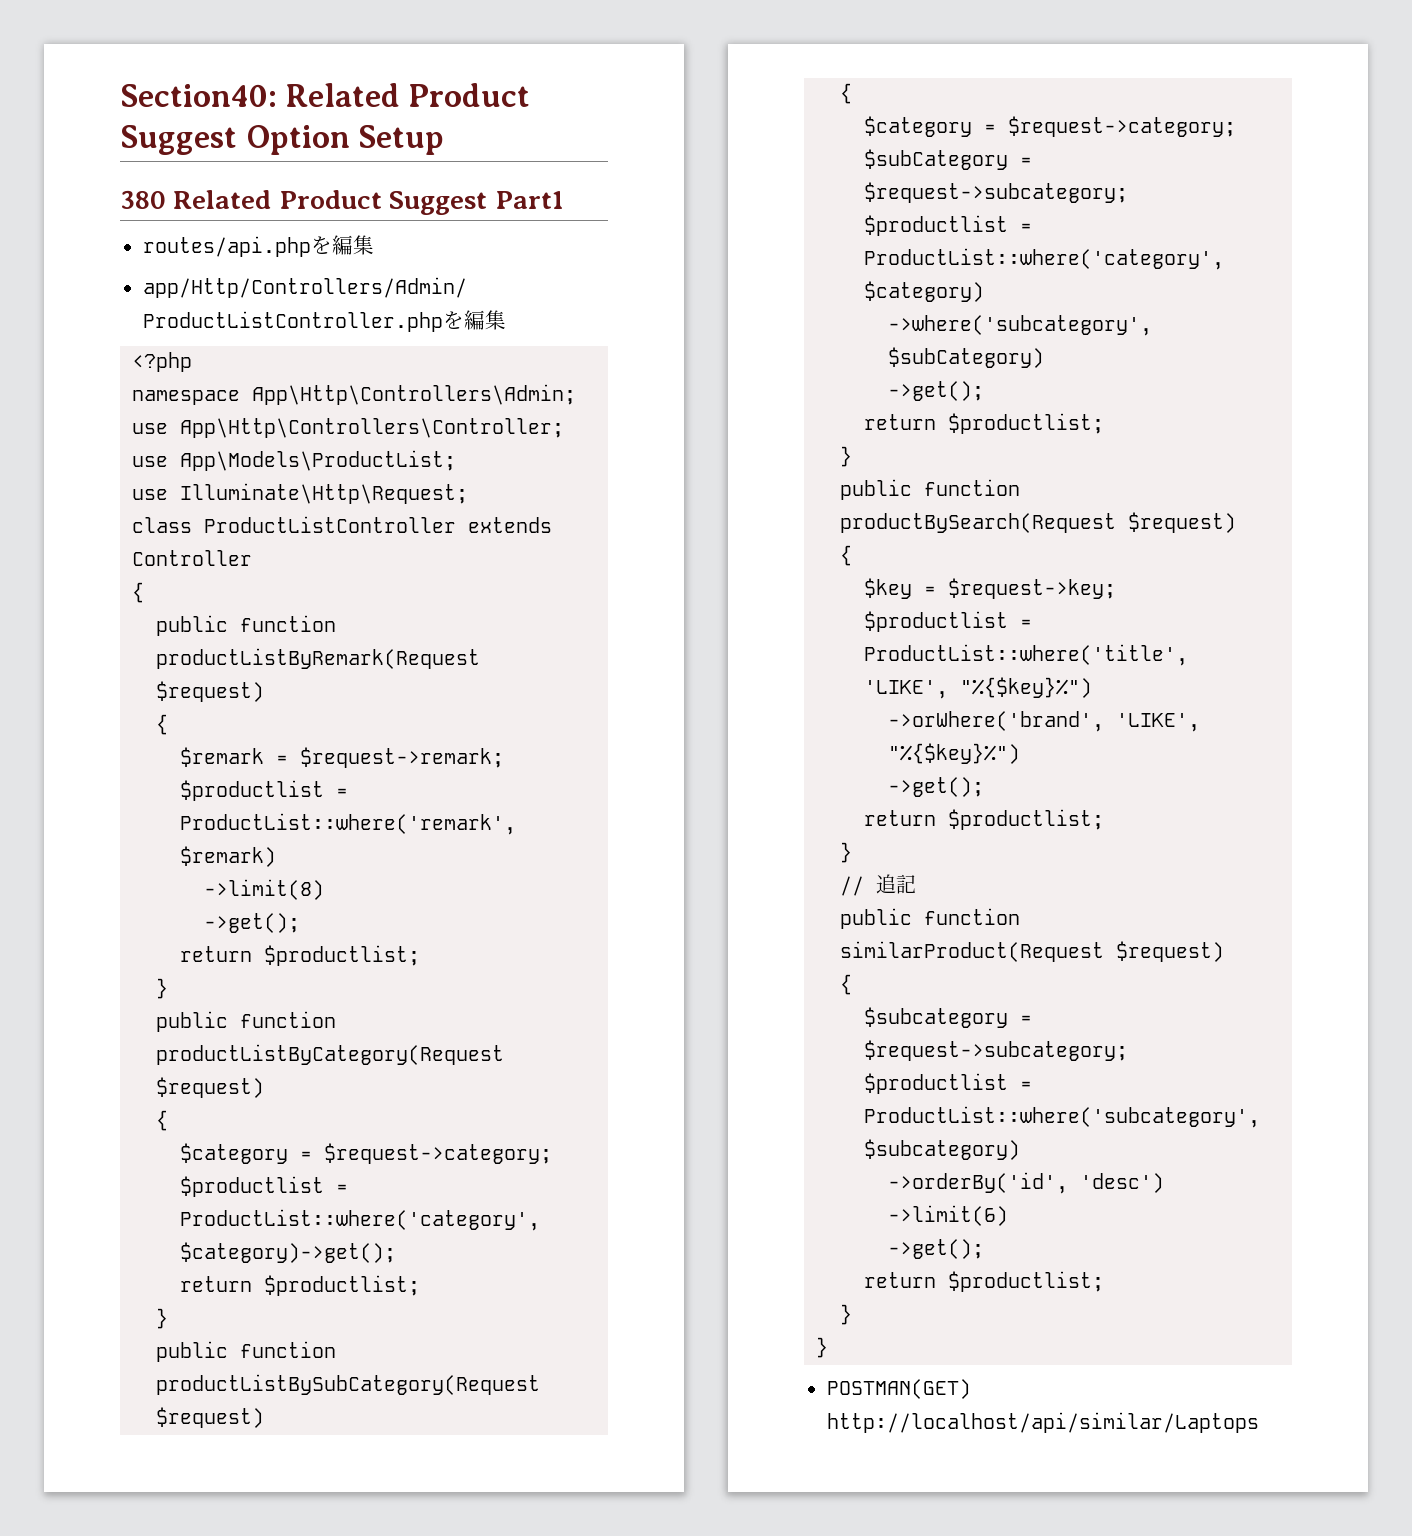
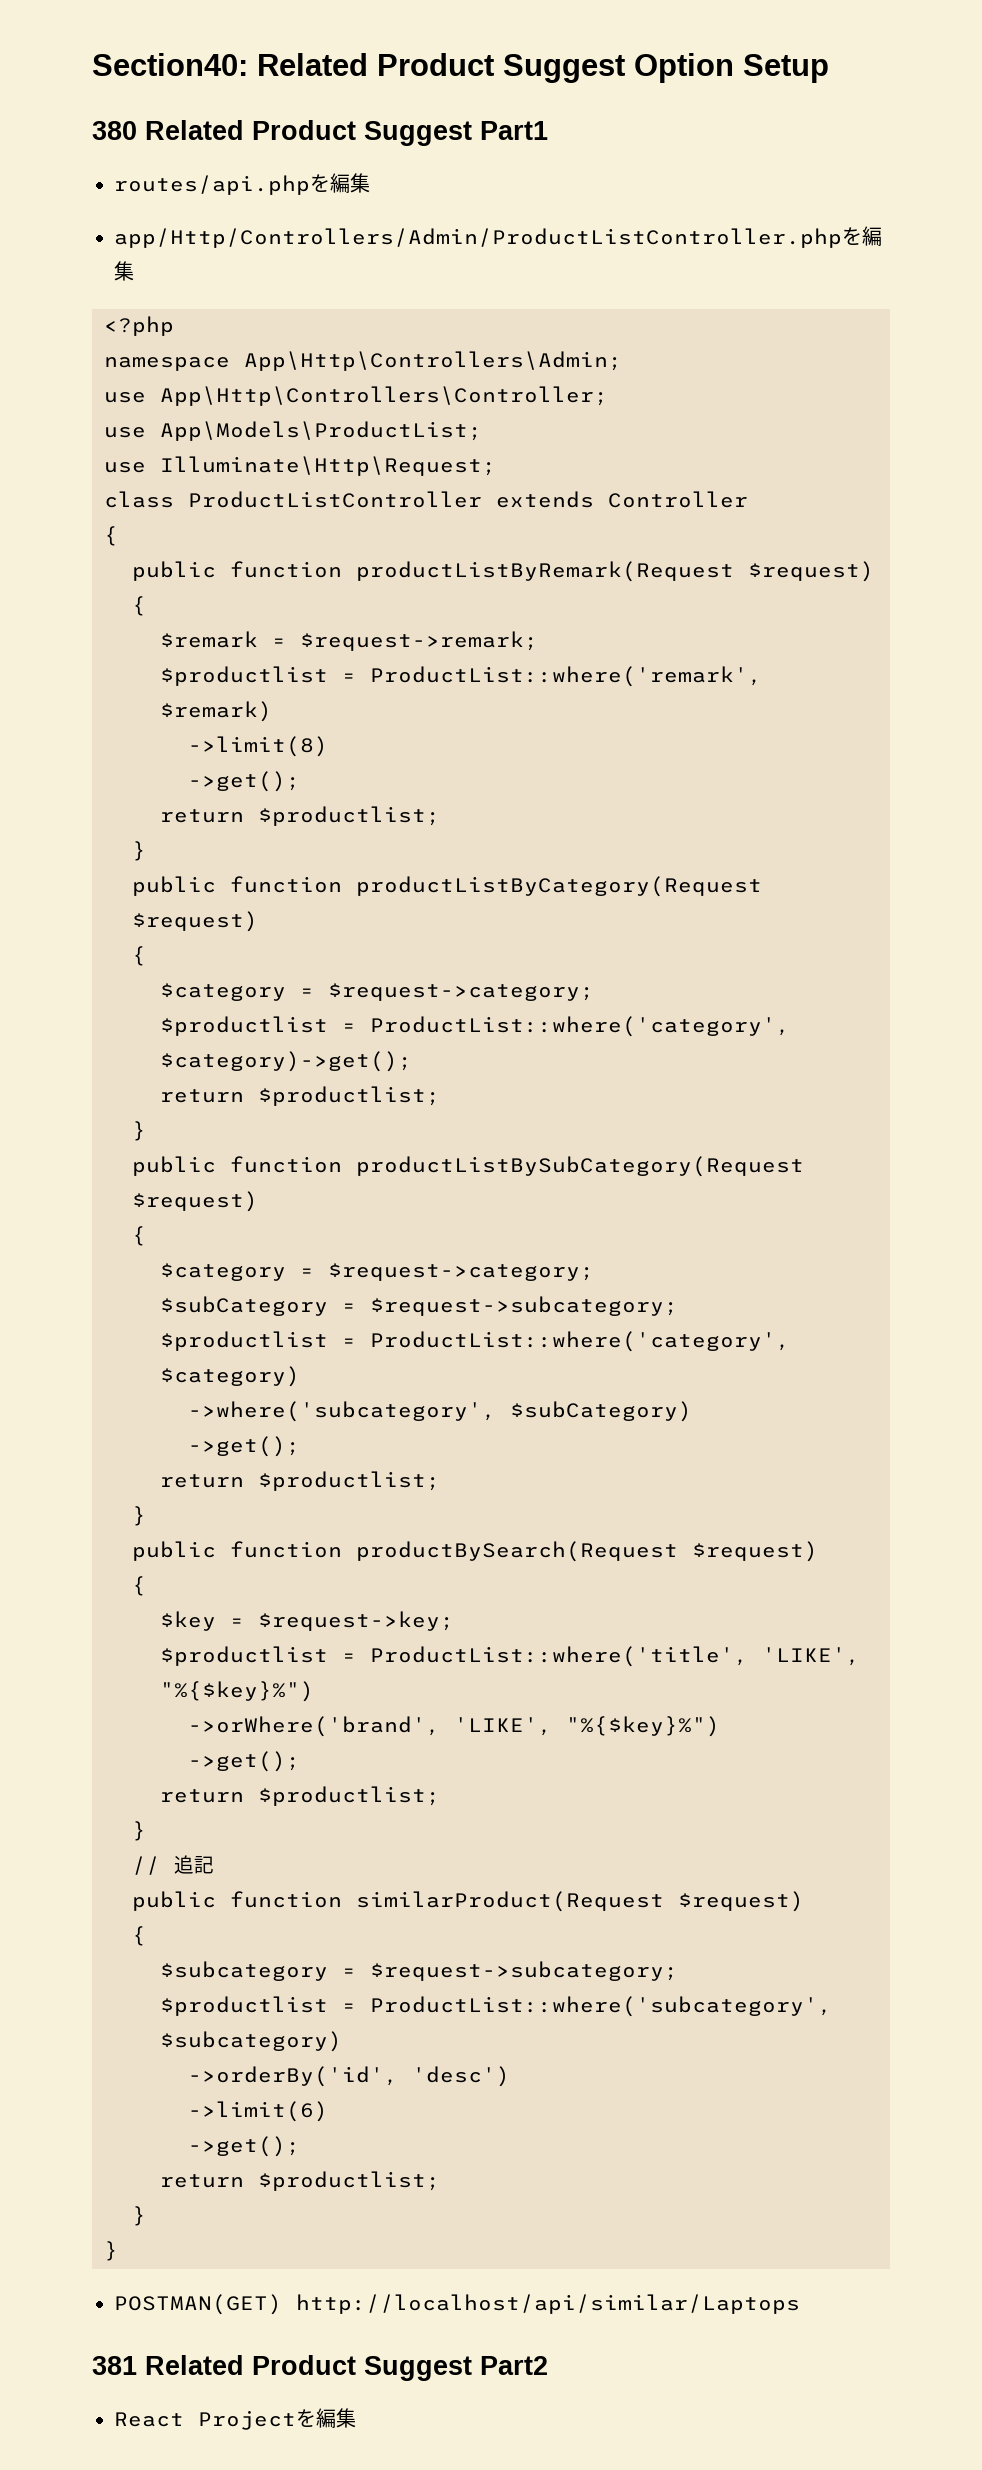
+ 381 Related Product Suggest Part2
+ React Projectを編集

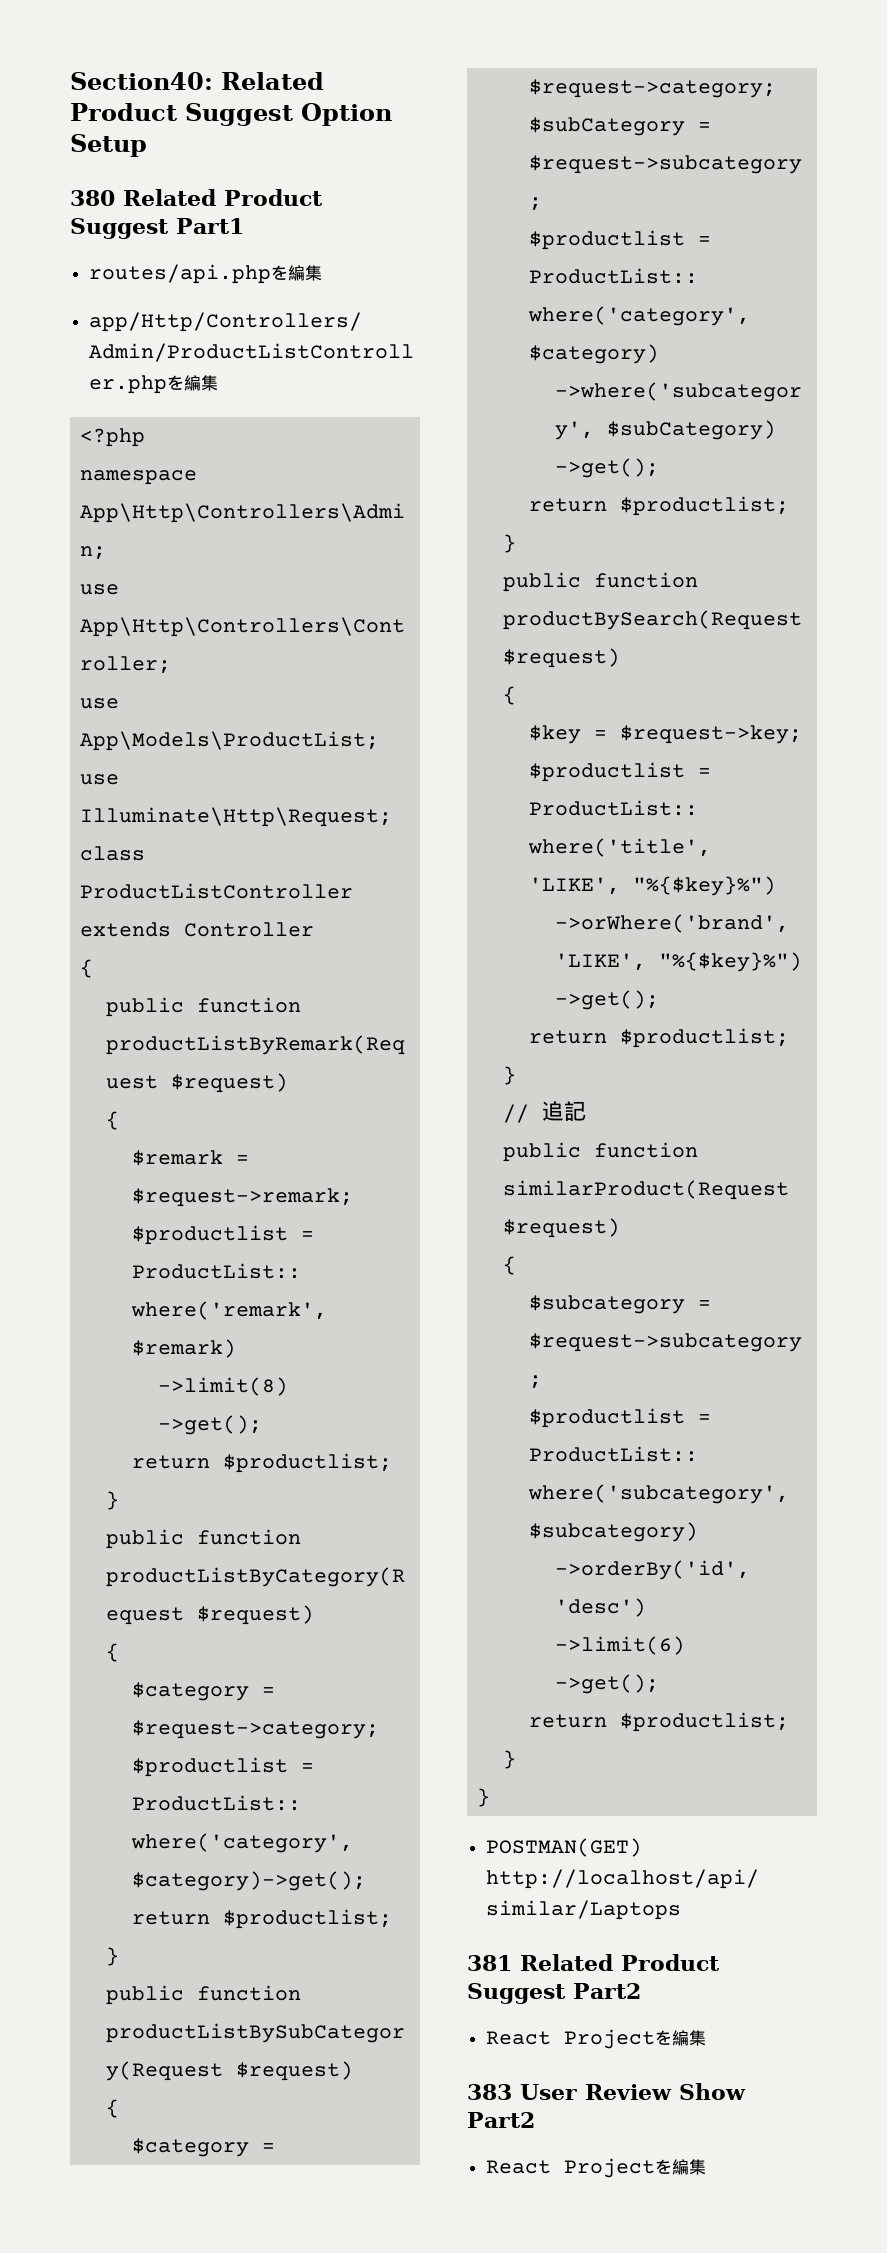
+ 383 User Review Show Part2
+ React Projectを編集

